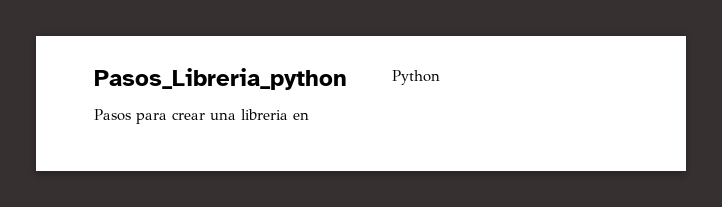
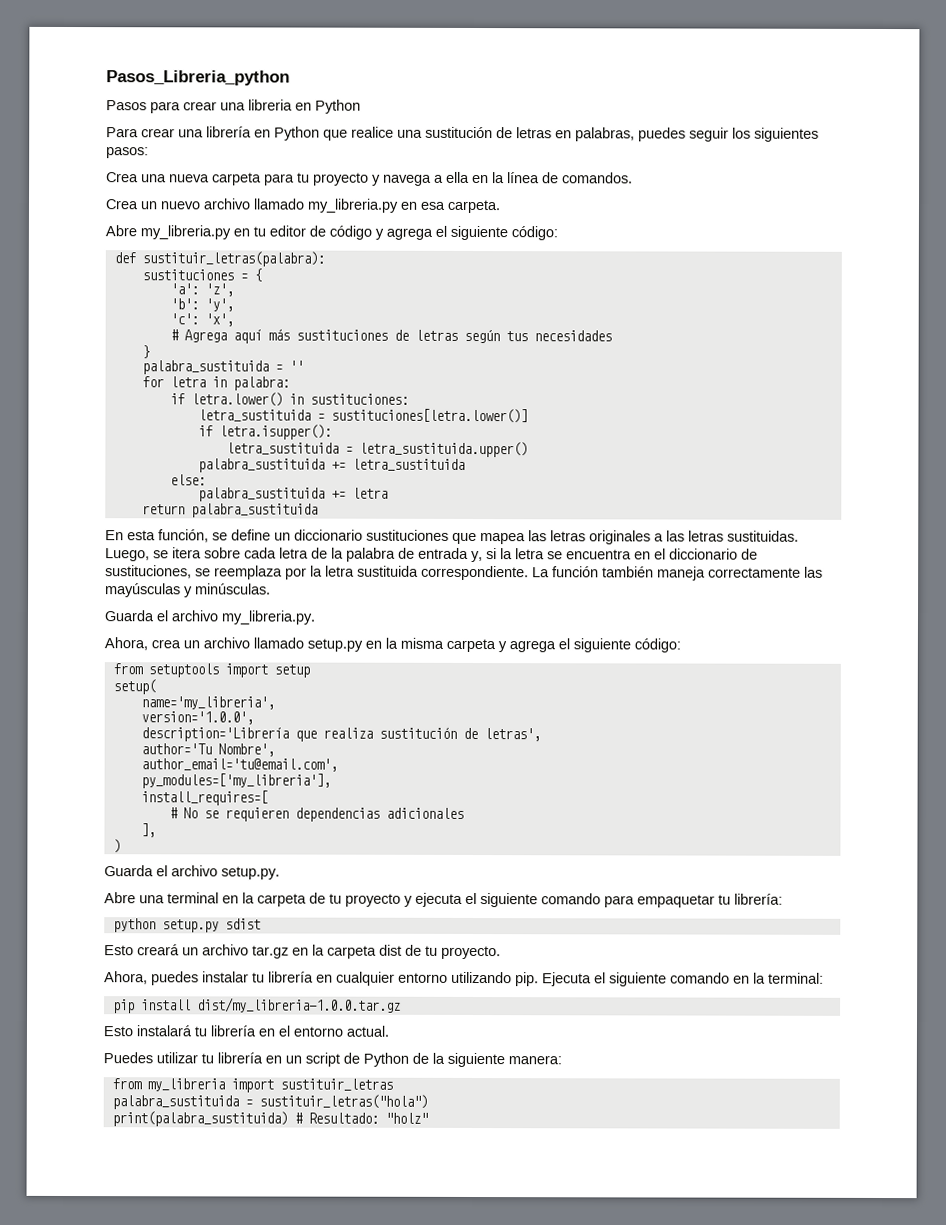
+ Para crear una librería en Python que realice una sustitución de letras en palabras, puedes seguir los siguientes pasos:
+ Crea una nueva carpeta para tu proyecto y navega a ella en la línea de comandos.
+ Crea un nuevo archivo llamado my_libreria.py en esa carpeta.
+ Abre my_libreria.py en tu editor de código y agrega el siguiente código:
+ def sustituir_letras(palabra):
+ sustituciones = {
+ 'a': 'z',
+ 'b': 'y',
+ 'c': 'x',
+ # Agrega aquí más sustituciones de letras según tus necesidades
+ }
+ palabra_sustituida = ''
+ for letra in palabra:
+ if letra.lower() in sustituciones:
+ letra_sustituida = sustituciones[letra.lower()]
+ if letra.isupper():
+ letra_sustituida = letra_sustituida.upper()
+ palabra_sustituida += letra_sustituida
+ else:
+ palabra_sustituida += letra
+ return palabra_sustituida
+ En esta función, se define un diccionario sustituciones que mapea las letras originales a las letras sustituidas. Luego, se itera sobre cada letra de la palabra de entrada y, si la letra se encuentra en el diccionario de sustituciones, se reemplaza por la letra sustituida correspondiente. La función también maneja correctamente las mayúsculas y minúsculas.
+ Guarda el archivo my_libreria.py.
+ Ahora, crea un archivo llamado setup.py en la misma carpeta y agrega el siguiente código:
+ from setuptools import setup
+ setup(
+ name='my_libreria',
+ version='1.0.0',
+ description='Librería que realiza sustitución de letras',
+ author='Tu Nombre',
+ author_email='tu@email.com',
+ py_modules=['my_libreria'],
+ install_requires=[
+ # No se requieren dependencias adicionales
+ ],
+ )
+ Guarda el archivo setup.py.
+ Abre una terminal en la carpeta de tu proyecto y ejecuta el siguiente comando para empaquetar tu librería:
+ python setup.py sdist
+ Esto creará un archivo tar.gz en la carpeta dist de tu proyecto.
+ Ahora, puedes instalar tu librería en cualquier entorno utilizando pip. Ejecuta el siguiente comando en la terminal:
+ pip install dist/my_libreria-1.0.0.tar.gz
+ Esto instalará tu librería en el entorno actual.
+ Puedes utilizar tu librería en un script de Python de la siguiente manera:
+ from my_libreria import sustituir_letras
+ palabra_sustituida = sustituir_letras("hola")
+ print(palabra_sustituida) # Resultado: "holz"

